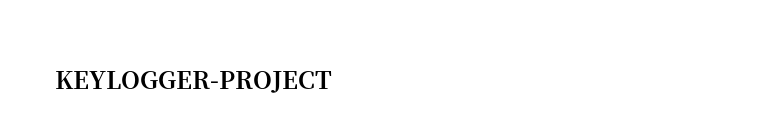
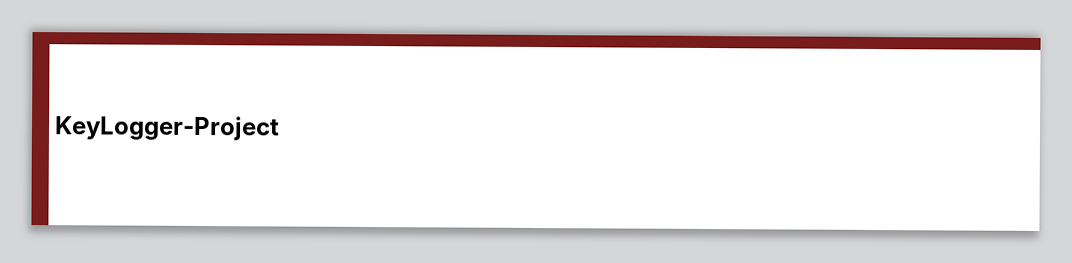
- KEYLOGGER-PROJECT
+ KeyLogger-Project

